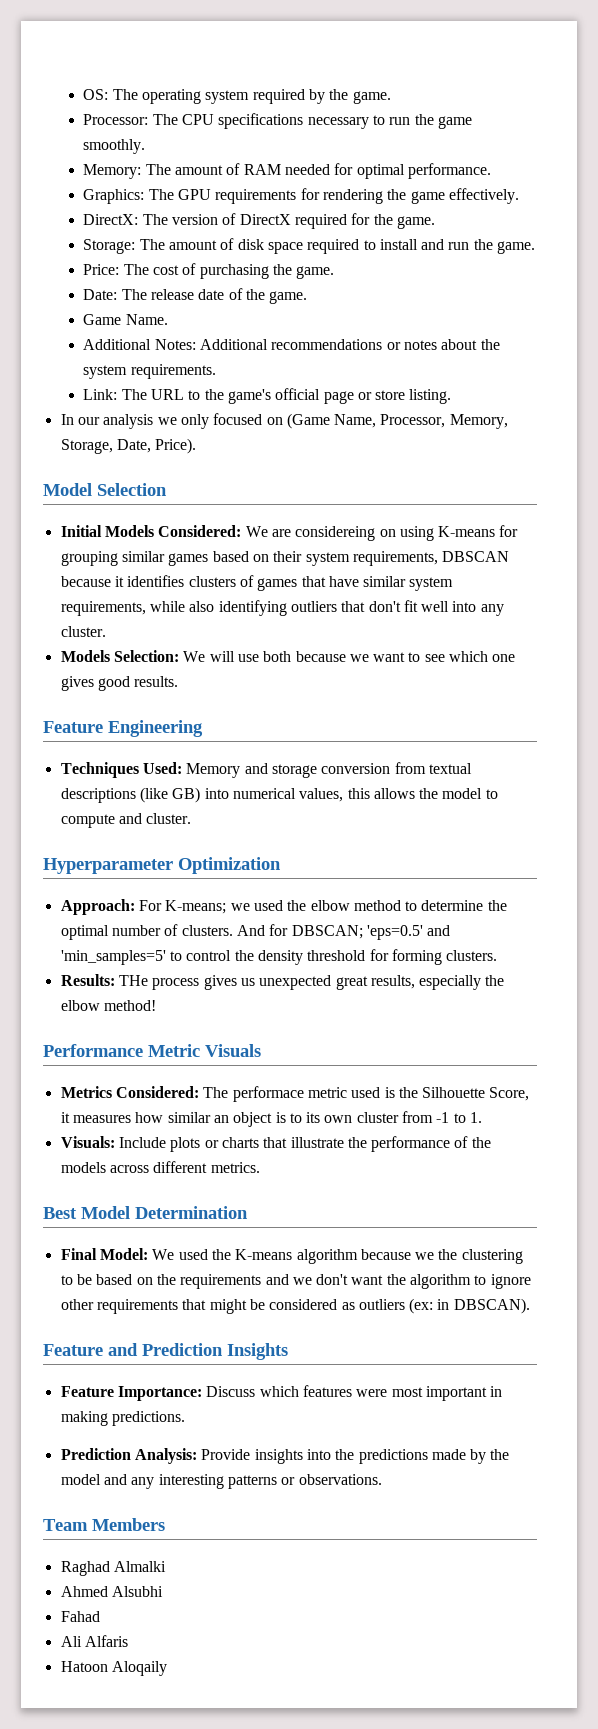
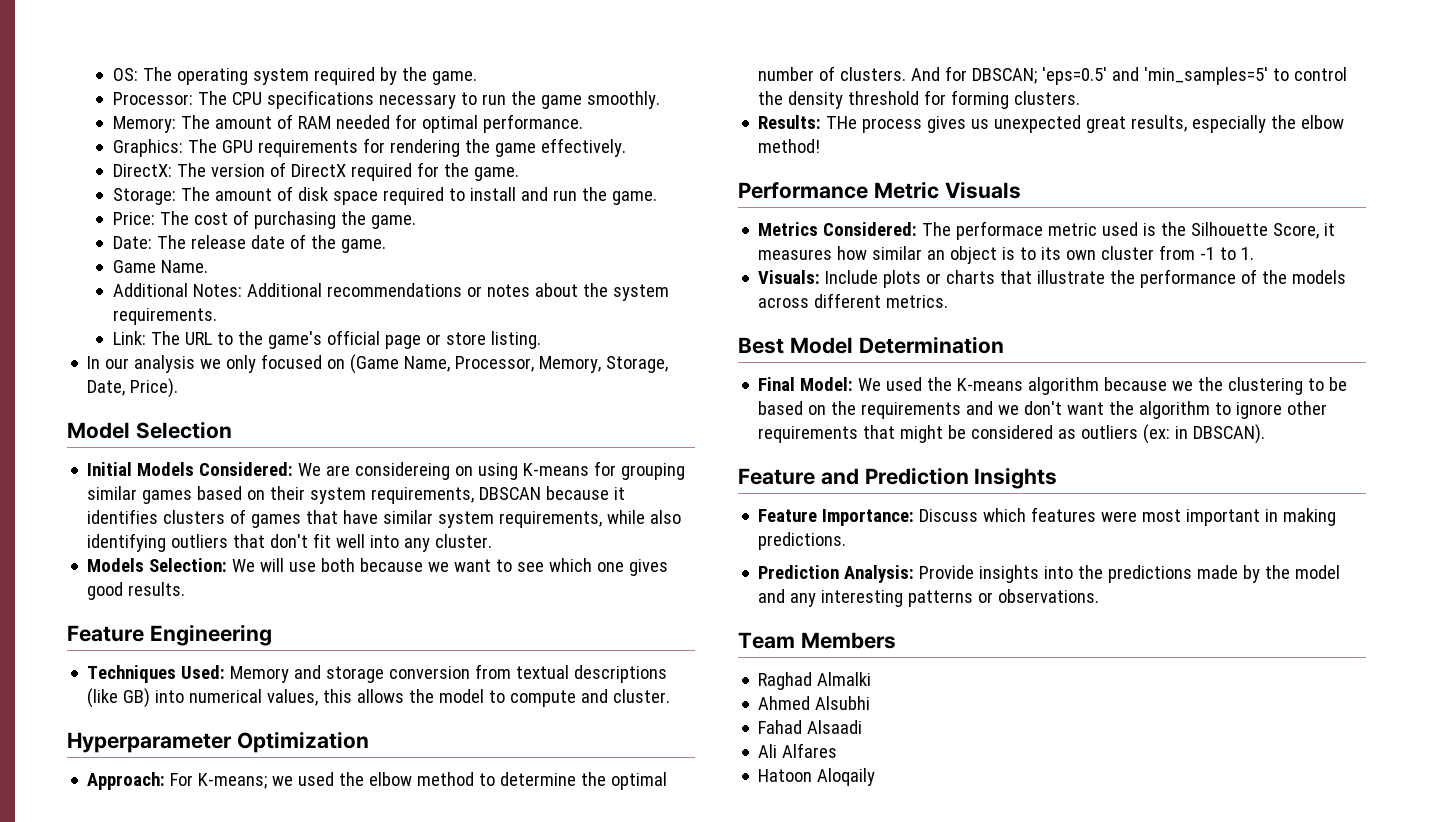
- Fahad
+ Fahad Alsaadi
- Ali Alfaris
+ Ali Alfares

